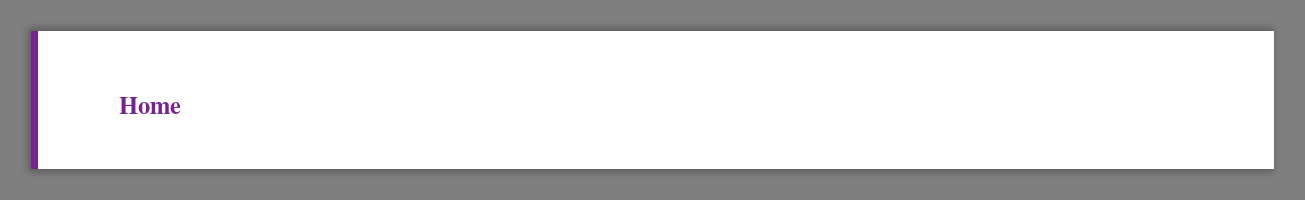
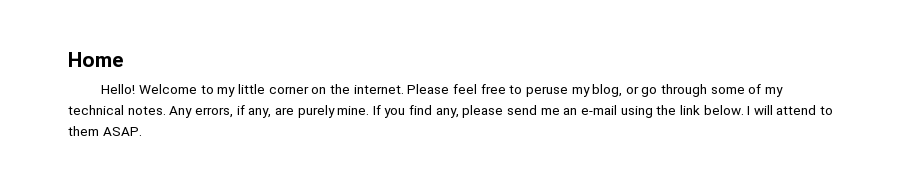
+ Hello! Welcome to my little corner on the internet. Please feel free to peruse my blog, or go through some of my technical notes. Any errors, if any, are purely mine. If you find any, please send me an e-mail using the link below. I will attend to them ASAP.

